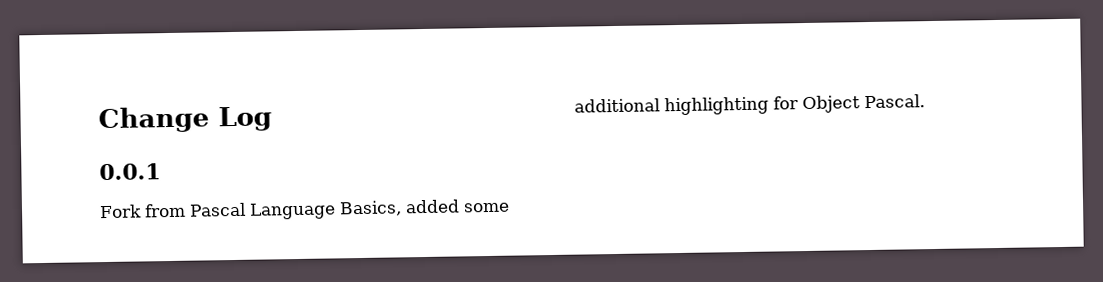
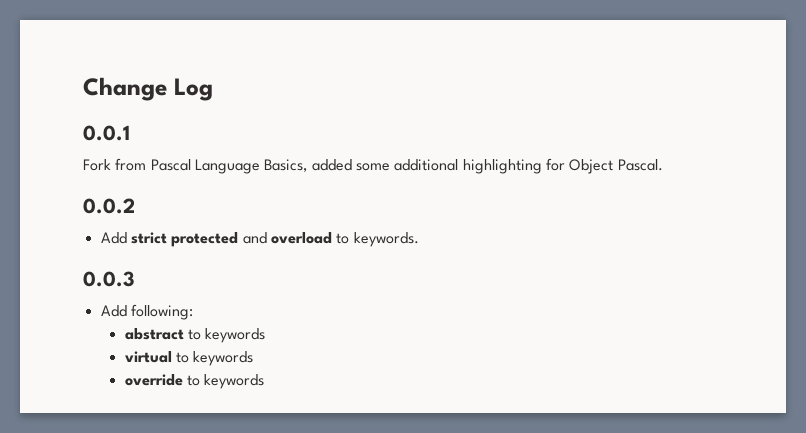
+ 0.0.2
+ Add strict protected and overload to keywords.
+ 0.0.3
+ Add following:
+ abstract to keywords
+ virtual to keywords
+ override to keywords

